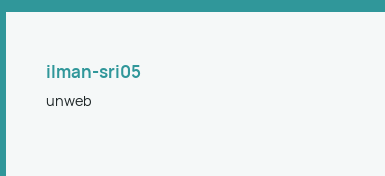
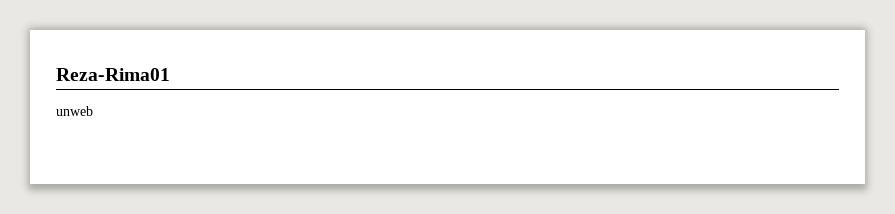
- ilman-sri05
+ Reza-Rima01

